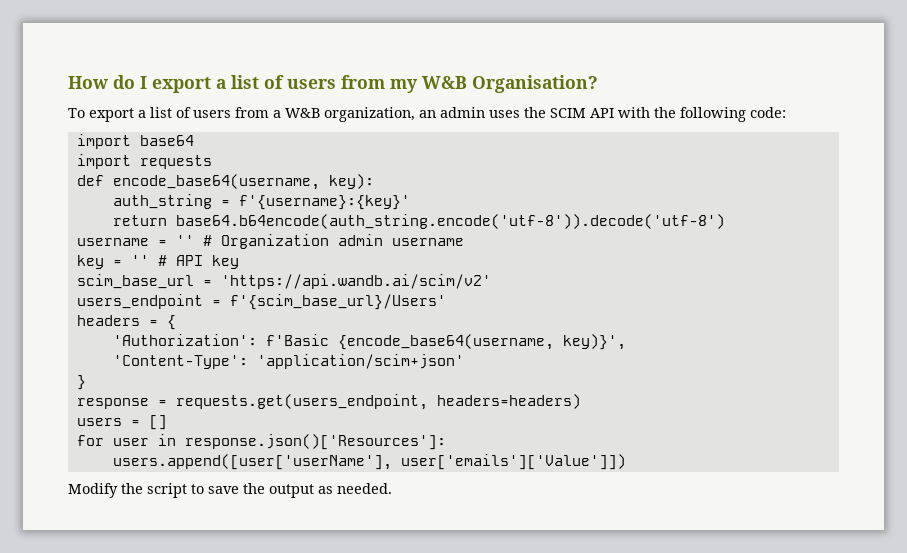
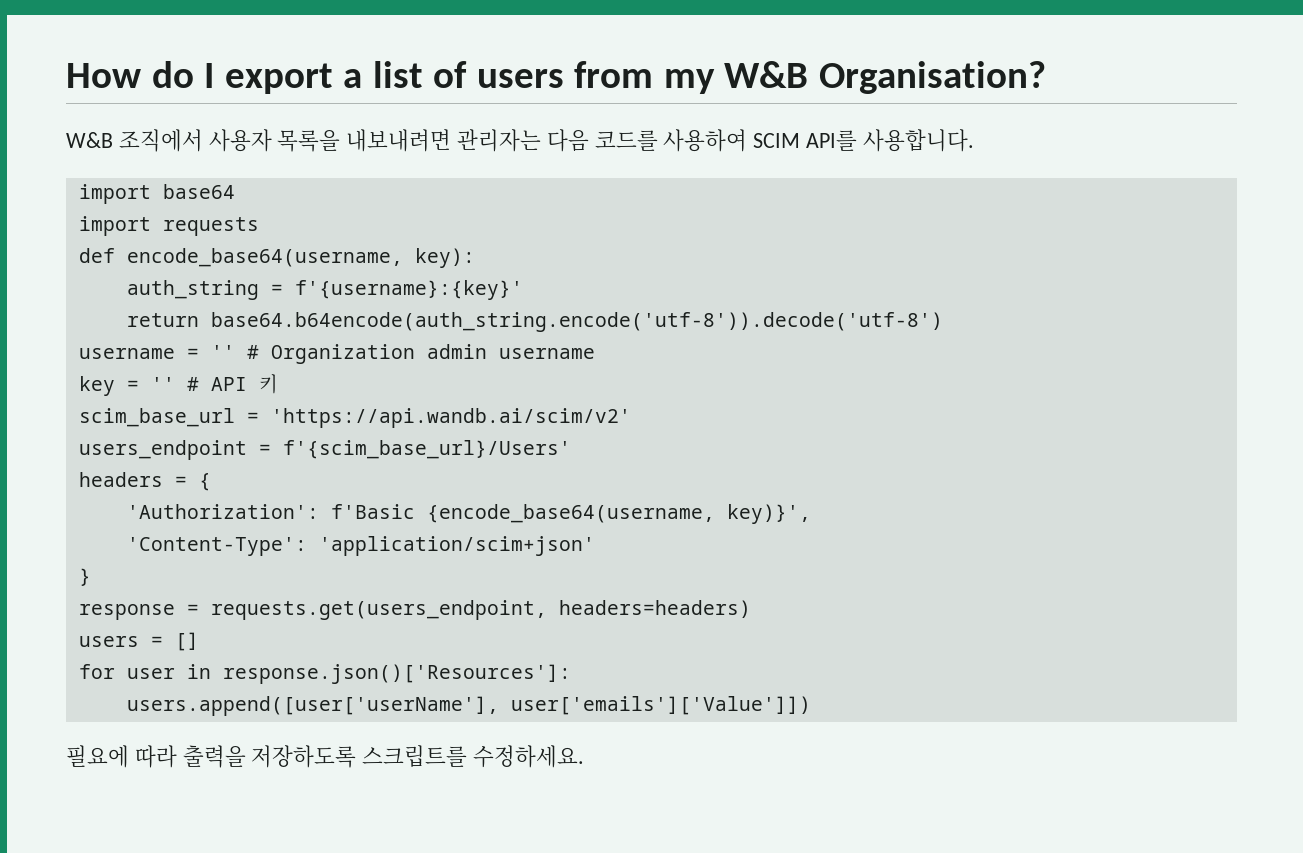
- To export a list of users from a W&B organization, an admin uses the SCIM API with the following code:
+ W&B 조직에서 사용자 목록을 내보내려면 관리자는 다음 코드를 사용하여 SCIM API를 사용합니다.
- key = '' # API key
+ key = '' # API 키
- Modify the script to save the output as needed.
+ 필요에 따라 출력을 저장하도록 스크립트를 수정하세요.

